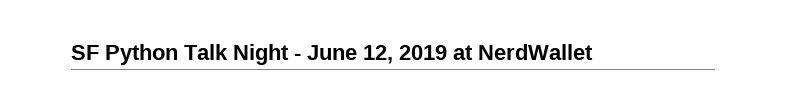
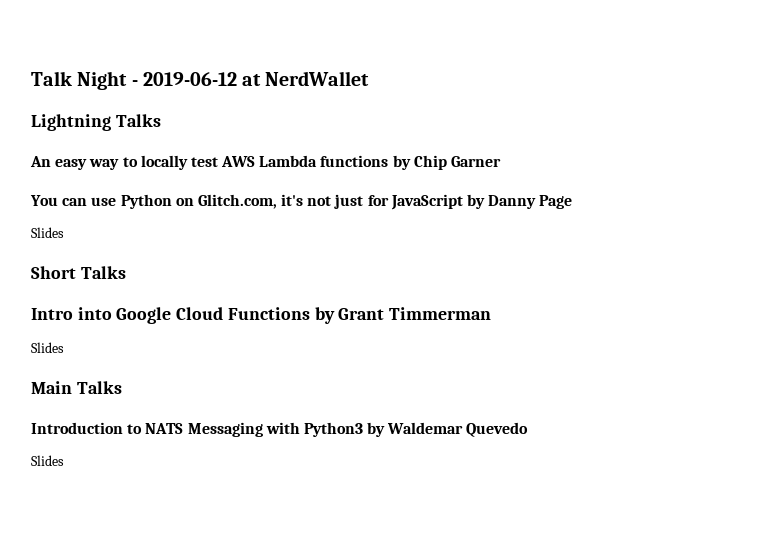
- SF Python Talk Night - June 12, 2019 at NerdWallet
+ Talk Night - 2019-06-12 at NerdWallet
+ Lightning Talks
+ An easy way to locally test AWS Lambda functions by Chip Garner
+ You can use Python on Glitch.com, it's not just for JavaScript by Danny Page
+ Slides
+ Short Talks
+ Intro into Google Cloud Functions by Grant Timmerman
+ Slides
+ Main Talks
+ Introduction to NATS Messaging with Python3 by Waldemar Quevedo
+ Slides

